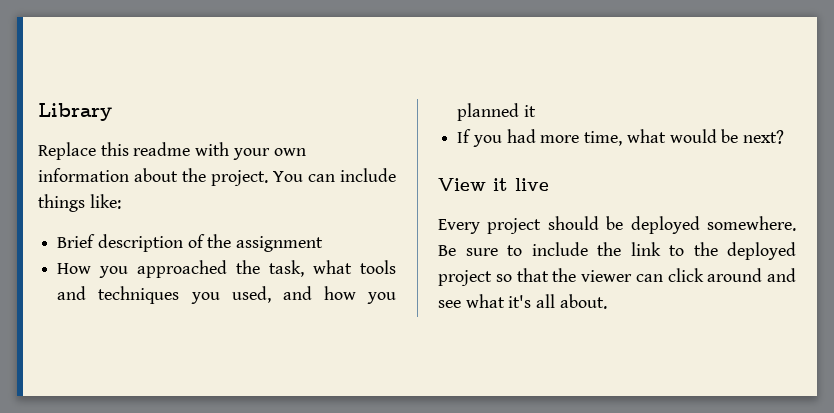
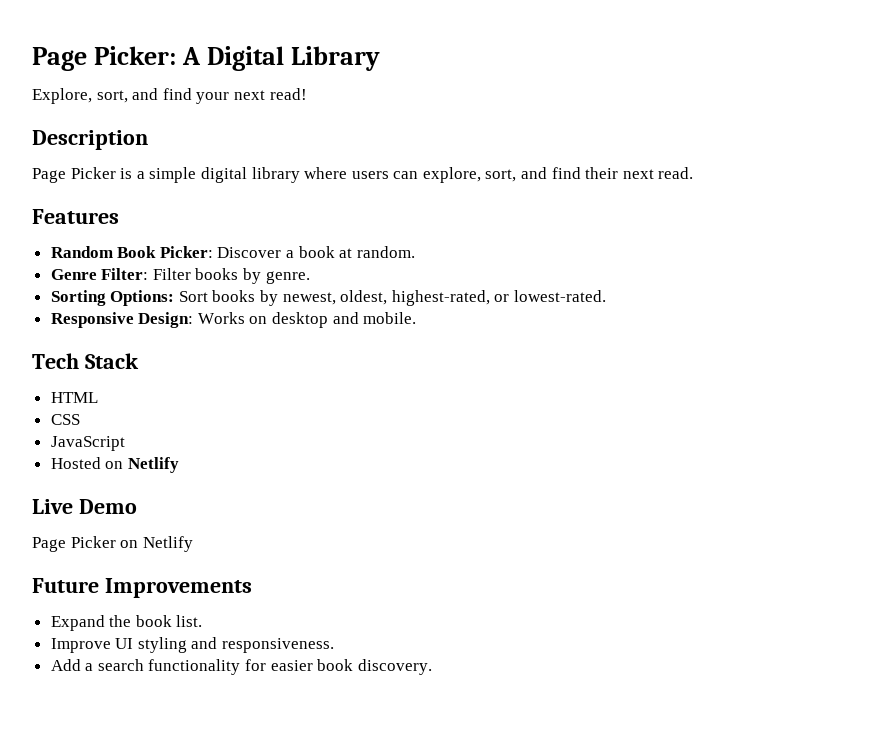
- Library
- Replace this readme with your own information about the project. You can include things like:
- Brief description of the assignment
- How you approached the task, what tools and techniques you used, and how you planned it
- If you had more time, what would be next?
- View it live
- Every project should be deployed somewhere. Be sure to include the link to the deployed project so that the viewer can click around and see what it's all about.
+ Page Picker: A Digital Library
+ Explore, sort, and find your next read!
+ Description
+ Page Picker is a simple digital library where users can explore, sort, and find their next read.
+ Features
+ Random Book Picker: Discover a book at random.
+ Genre Filter: Filter books by genre.
+ Sorting Options: Sort books by newest, oldest, highest-rated, or lowest-rated.
+ Responsive Design: Works on desktop and mobile.
+ Tech Stack
+ HTML
+ CSS
+ JavaScript
+ Hosted on Netlify
+ Live Demo
+ Page Picker on Netlify
+ Future Improvements
+ Expand the book list.
+ Improve UI styling and responsiveness.
+ Add a search functionality for easier book discovery.

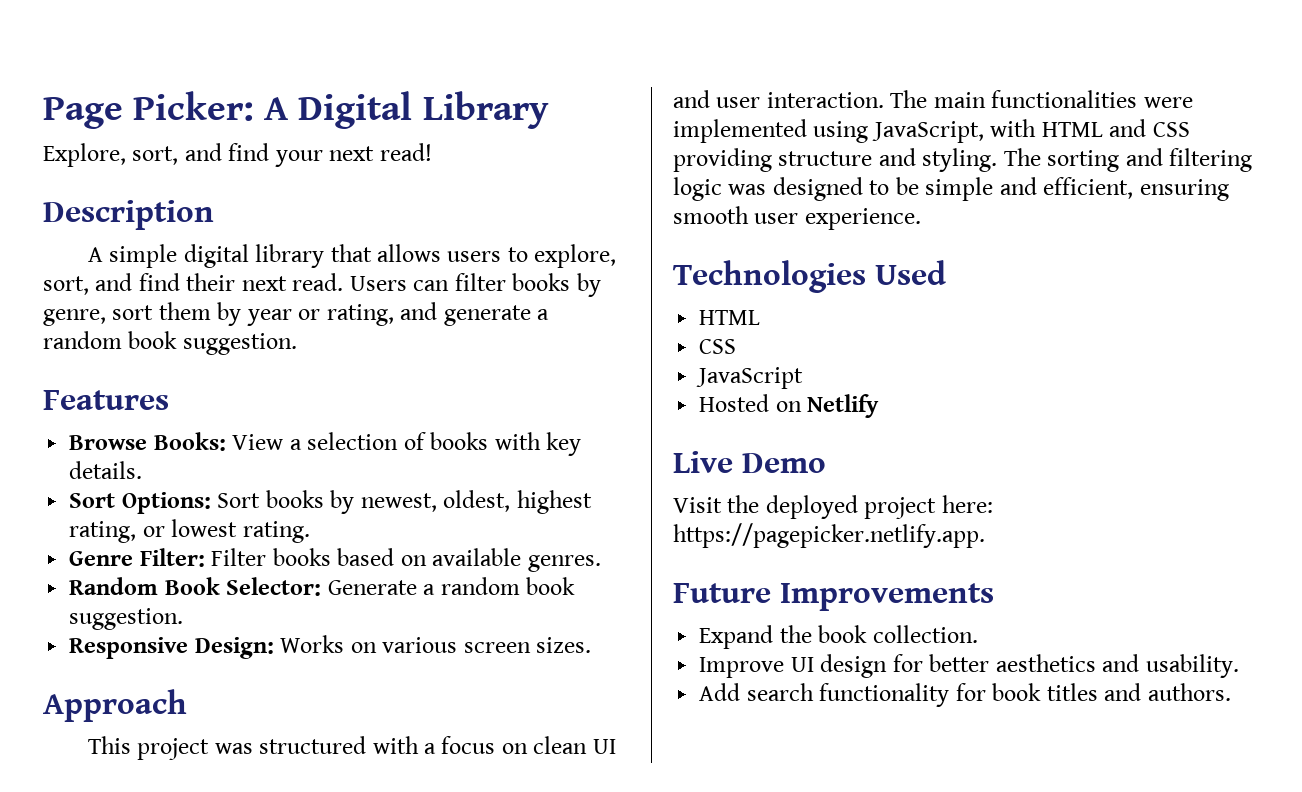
- Page Picker is a simple digital library where users can explore, sort, and find their next read.
+ A simple digital library that allows users to explore, sort, and find their next read. Users can filter books by genre, sort them by year or rating, and generate a random book suggestion.
  Features
- Random Book Picker: Discover a book at random.
- Genre Filter: Filter books by genre.
- Sorting Options: Sort books by newest, oldest, highest-rated, or lowest-rated.
- Responsive Design: Works on desktop and mobile.
- Tech Stack
+ Browse Books: View a selection of books with key details.
+ Sort Options: Sort books by newest, oldest, highest rating, or lowest rating.
+ Genre Filter: Filter books based on available genres.
+ Random Book Selector: Generate a random book suggestion.
+ Responsive Design: Works on various screen sizes.
+ Approach
+ This project was structured with a focus on clean UI and user interaction. The main functionalities were implemented using JavaScript, with HTML and CSS providing structure and styling. The sorting and filtering logic was designed to be simple and efficient, ensuring smooth user experience.
+ Technologies Used
- Page Picker on Netlify
+ Visit the deployed project here: https://pagepicker.netlify.app.
- Expand the book list.
+ Expand the book collection.
- Improve UI styling and responsiveness.
+ Improve UI design for better aesthetics and usability.
- Add a search functionality for easier book discovery.
+ Add search functionality for book titles and authors.

